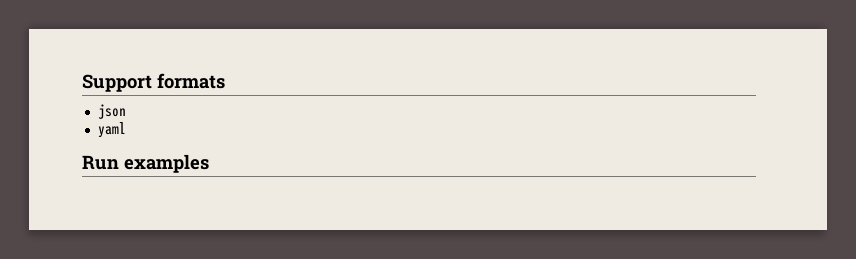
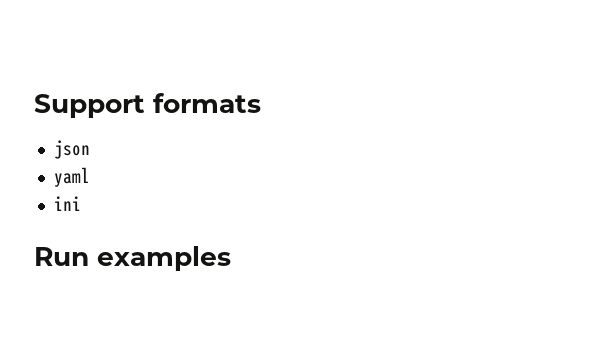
+ ini

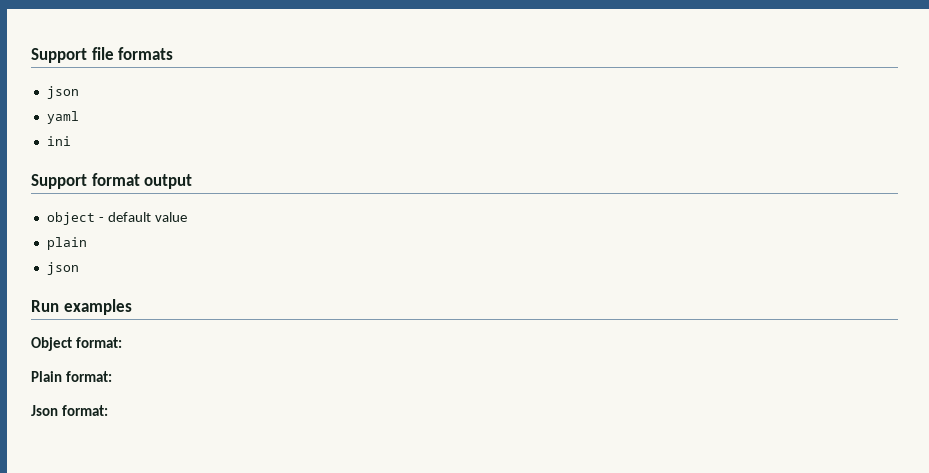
- Support formats
+ Support file formats
+ Support format output
+ object - default value
+ plain
+ json
  Run examples
+ Object format:
+ Plain format:
+ Json format:

